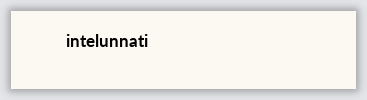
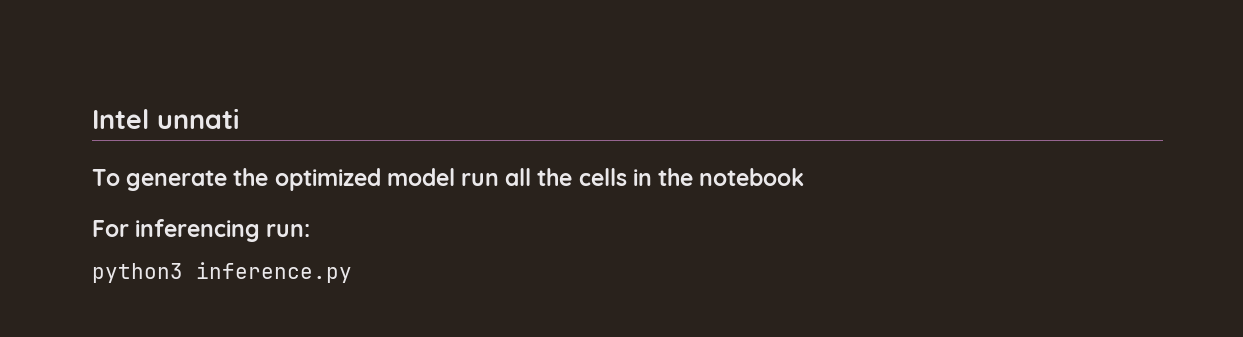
- intelunnati
+ Intel unnati
+ To generate the optimized model run all the cells in the notebook
+ For inferencing run:
+ python3 inference.py

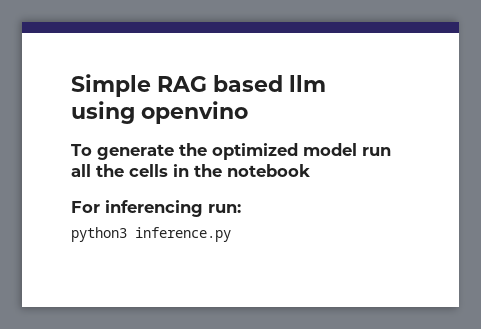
- Intel unnati
+ Simple RAG based llm using openvino

